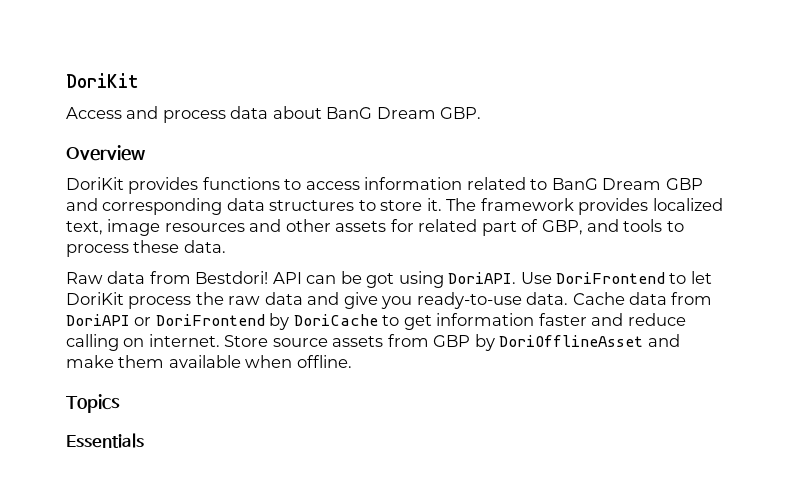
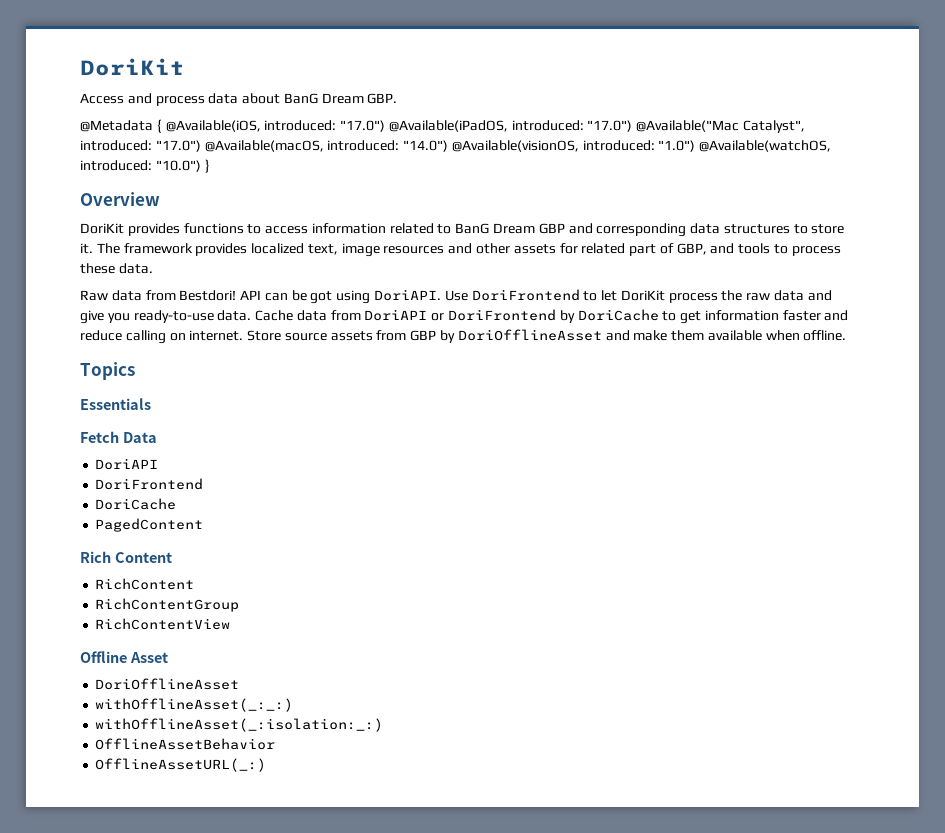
+ @Metadata { @Available(iOS, introduced: "17.0") @Available(iPadOS, introduced: "17.0") @Available("Mac Catalyst", introduced: "17.0") @Available(macOS, introduced: "14.0") @Available(visionOS, introduced: "1.0") @Available(watchOS, introduced: "10.0") }
+ Fetch Data
+ DoriAPI
+ DoriFrontend
+ DoriCache
+ PagedContent
+ Rich Content
+ RichContent
+ RichContentGroup
+ RichContentView
+ Offline Asset
+ DoriOfflineAsset
+ withOfflineAsset(_:_:)
+ withOfflineAsset(_:isolation:_:)
+ OfflineAssetBehavior
+ OfflineAssetURL(_:)

